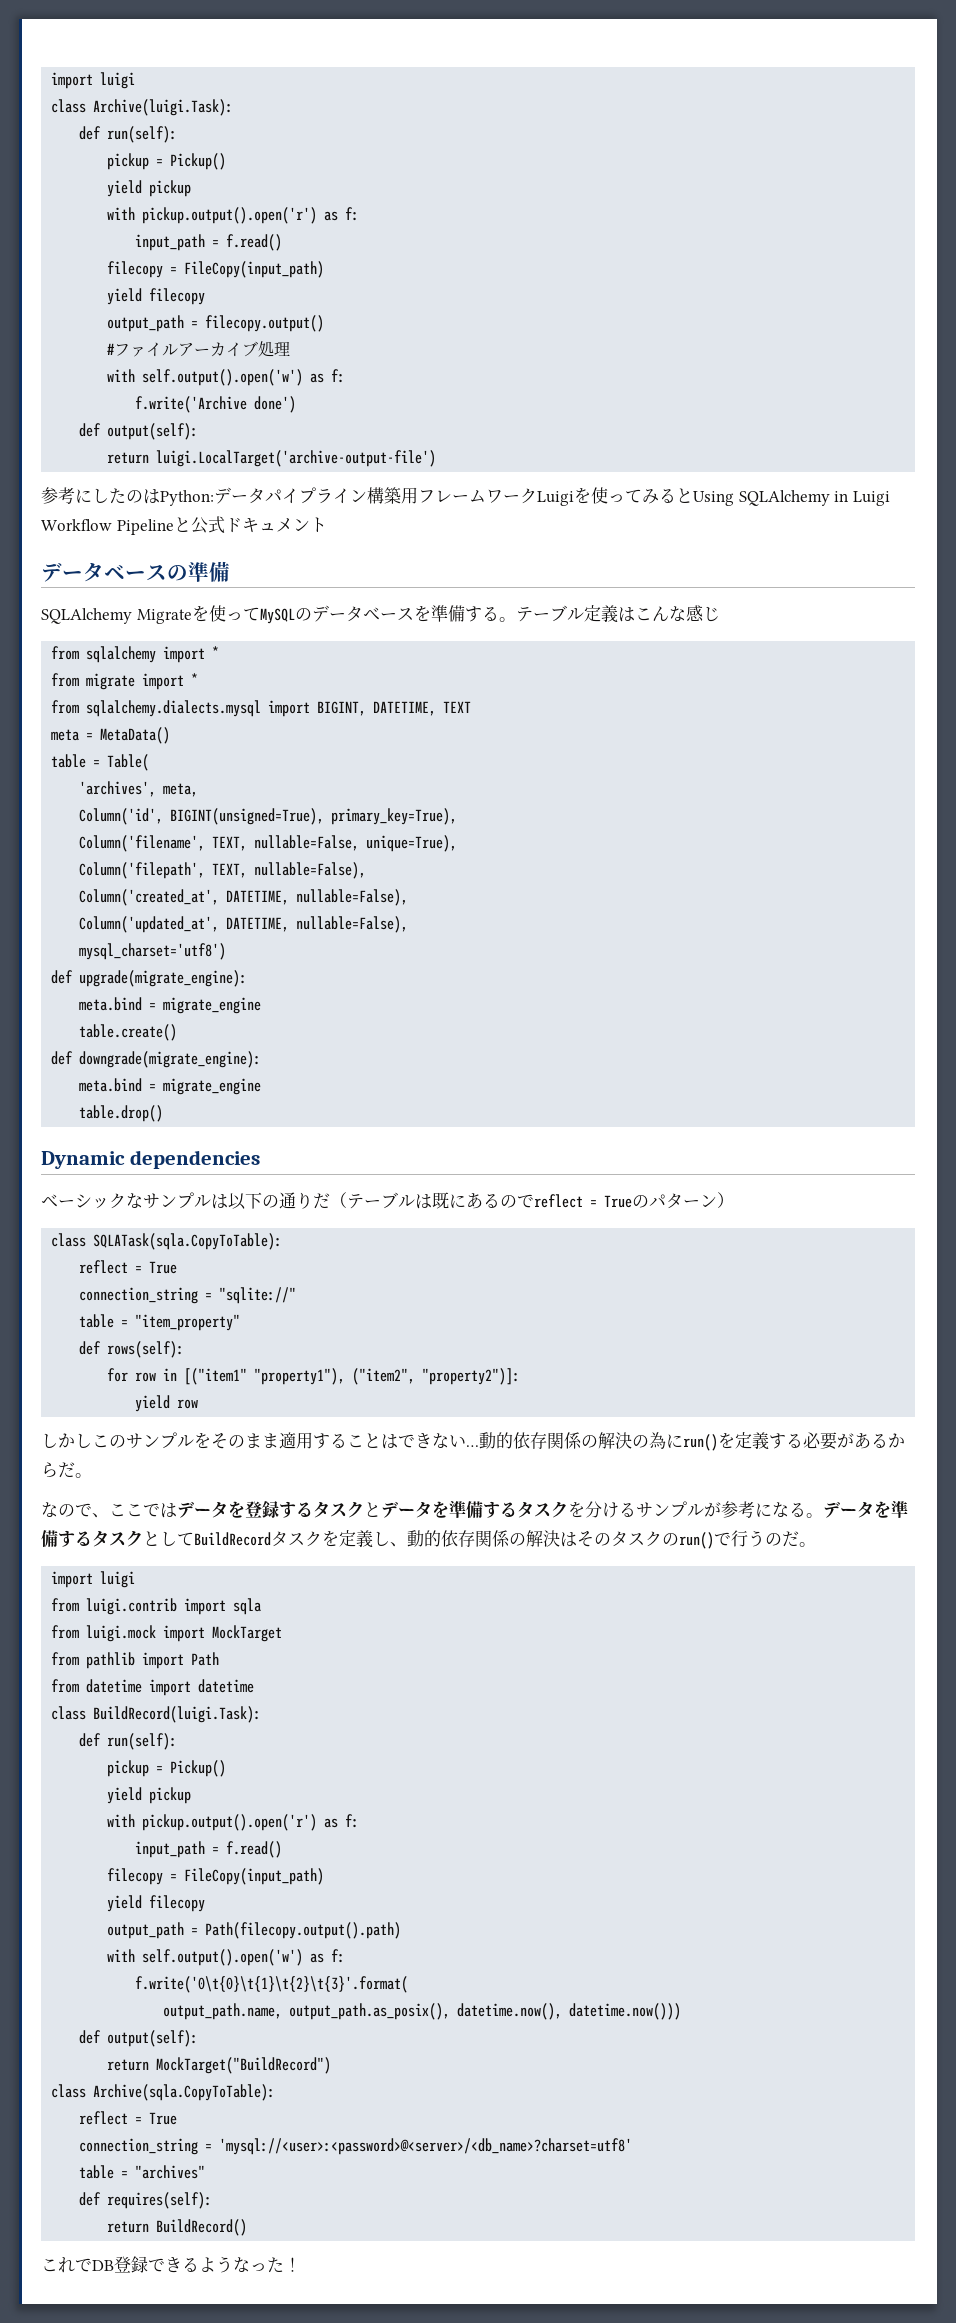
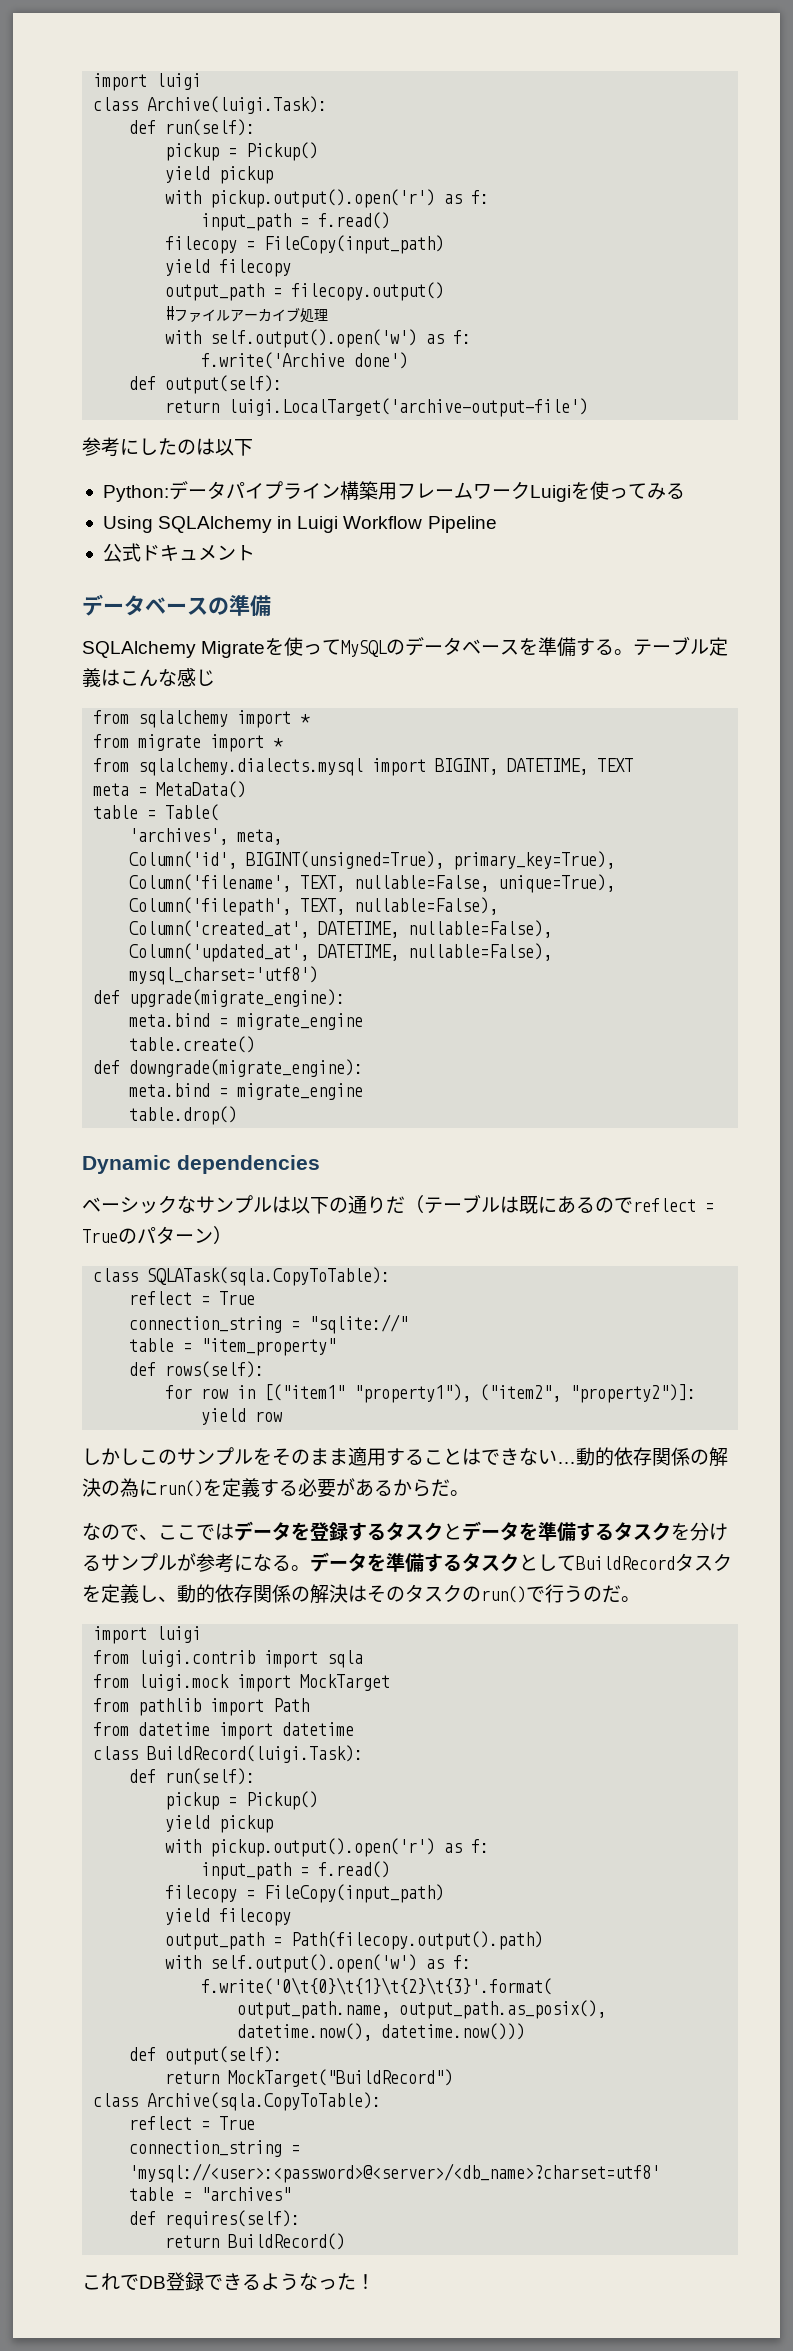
- 参考にしたのはPython:データパイプライン構築用フレームワークLuigiを使ってみるとUsing SQLAlchemy in Luigi Workflow Pipelineと公式ドキュメント
+ 参考にしたのは以下
+ Python:データパイプライン構築用フレームワークLuigiを使ってみる
+ Using SQLAlchemy in Luigi Workflow Pipeline
+ 公式ドキュメント

